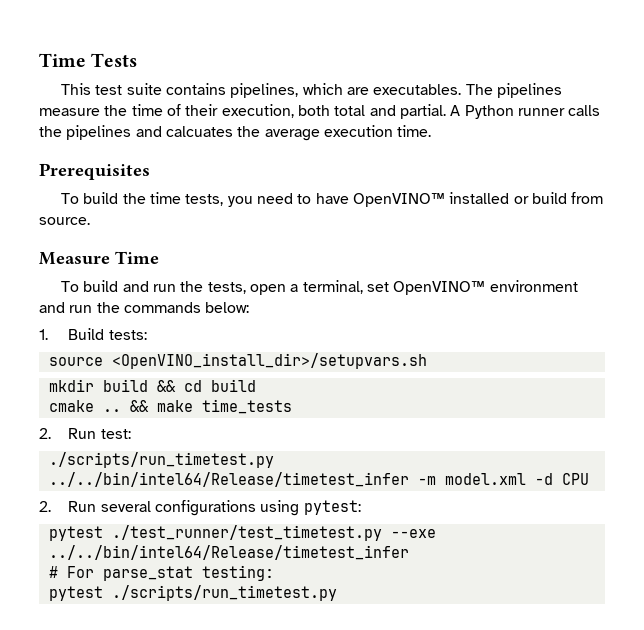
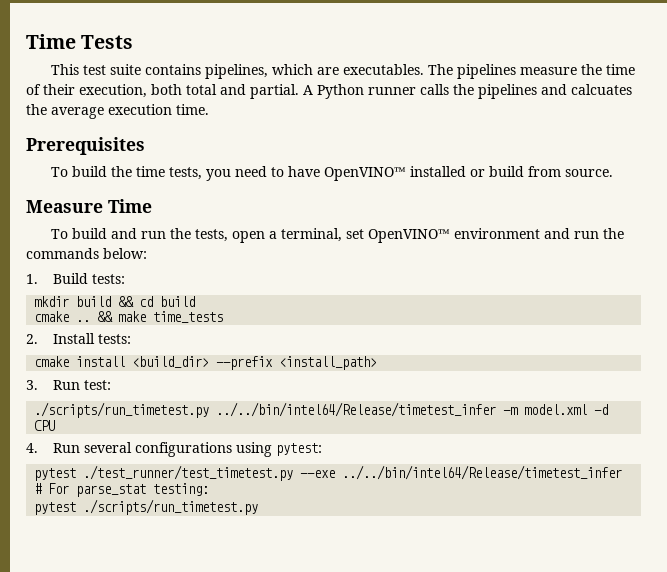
- source <OpenVINO_install_dir>/setupvars.sh
- 2. Run test:
+ 2. Install tests:
+ сmake install <build_dir> --prefix <install_path>
+ 3. Run test:
- 2. Run several configurations using pytest:
+ 4. Run several configurations using pytest:

